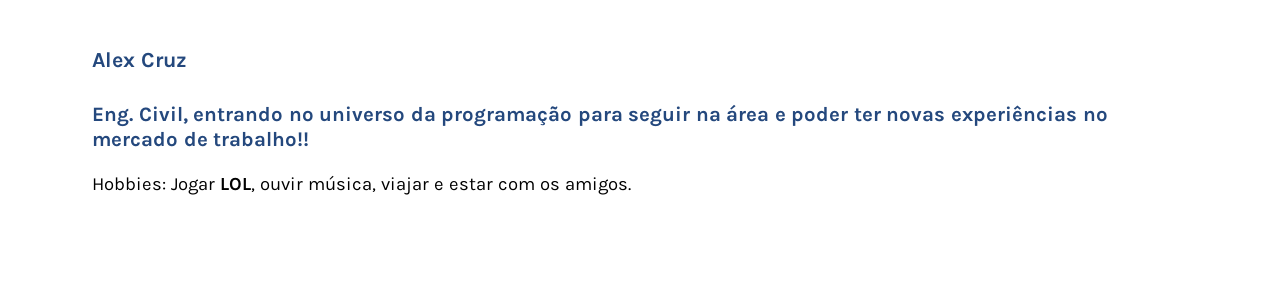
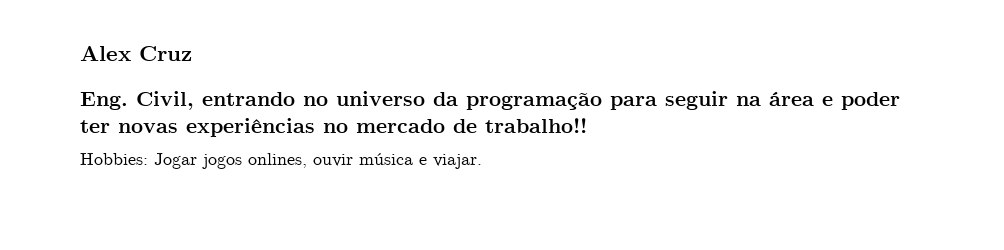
- Hobbies: Jogar LOL, ouvir música, viajar e estar com os amigos.
+ Hobbies: Jogar jogos onlines, ouvir música e viajar.

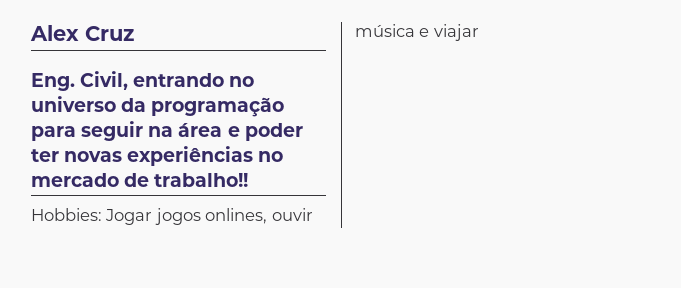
- Hobbies: Jogar jogos onlines, ouvir música e viajar.
+ Hobbies: Jogar jogos onlines, ouvir música e viajar

